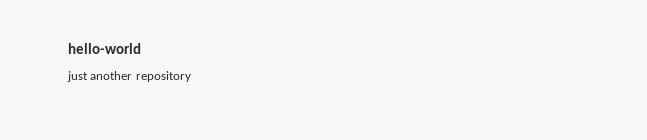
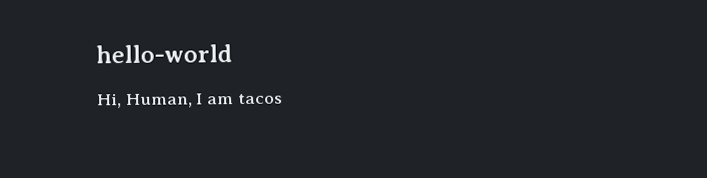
- just another repository
+ Hi, Human, I am tacos

